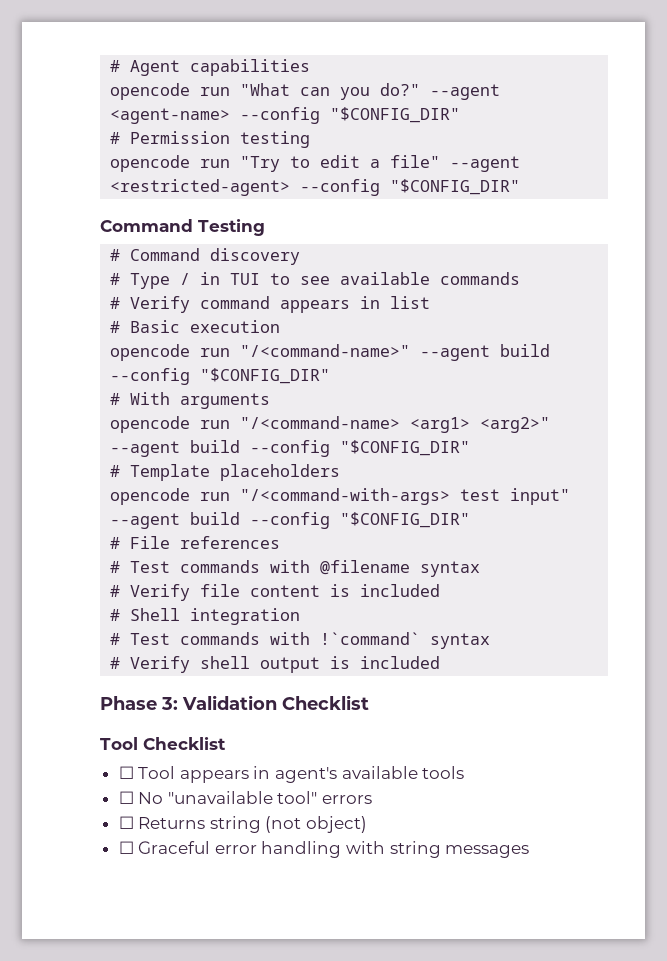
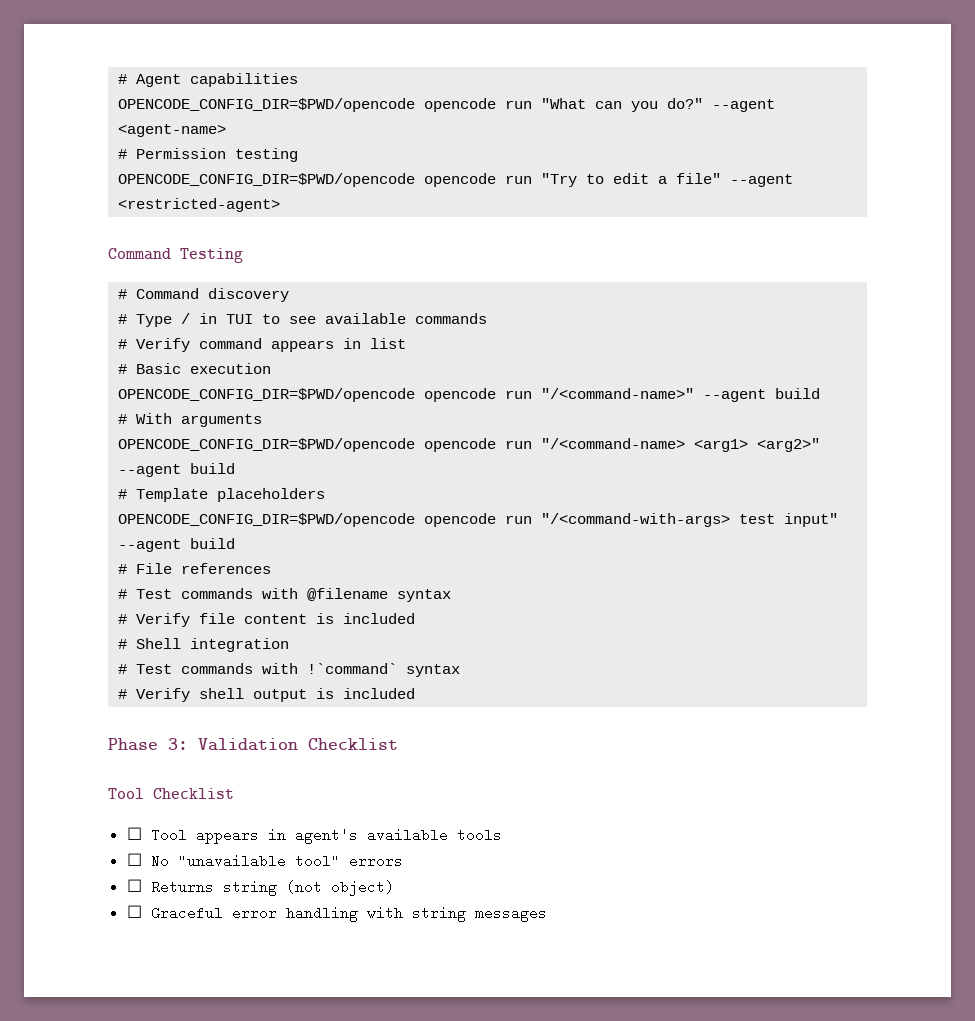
- opencode run "What can you do?"
+ OPENCODE_CONFIG_DIR=$PWD/opencode opencode run "What can you do?"
- --agent <agent-name> --config "$CONFIG_DIR"
+ --agent <agent-name>
- opencode run "Try to edit a file" --agent <restricted-agent> --config "$CONFIG_DIR"
+ OPENCODE_CONFIG_DIR=$PWD/opencode opencode run "Try to edit a file" --agent <restricted-agent>
- opencode run "/<command-name>" --agent build --config "$CONFIG_DIR"
+ OPENCODE_CONFIG_DIR=$PWD/opencode opencode run "/<command-name>" --agent build
- opencode run "/<command-name> <arg1> <arg2>" --agent build --config "$CONFIG_DIR"
+ OPENCODE_CONFIG_DIR=$PWD/opencode opencode run "/<command-name> <arg1> <arg2>" --agent build
- opencode run "/<command-with-args> test input" --agent build --config "$CONFIG_DIR"
+ OPENCODE_CONFIG_DIR=$PWD/opencode opencode run "/<command-with-args> test input" --agent build

